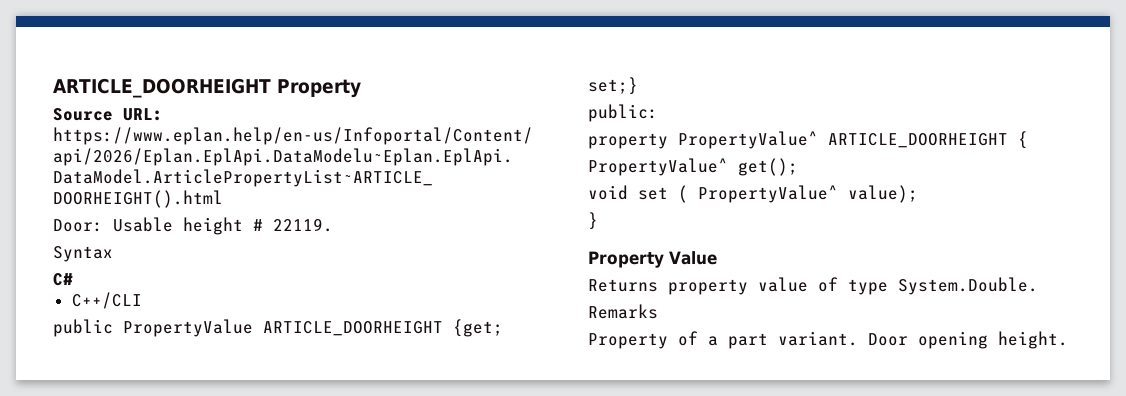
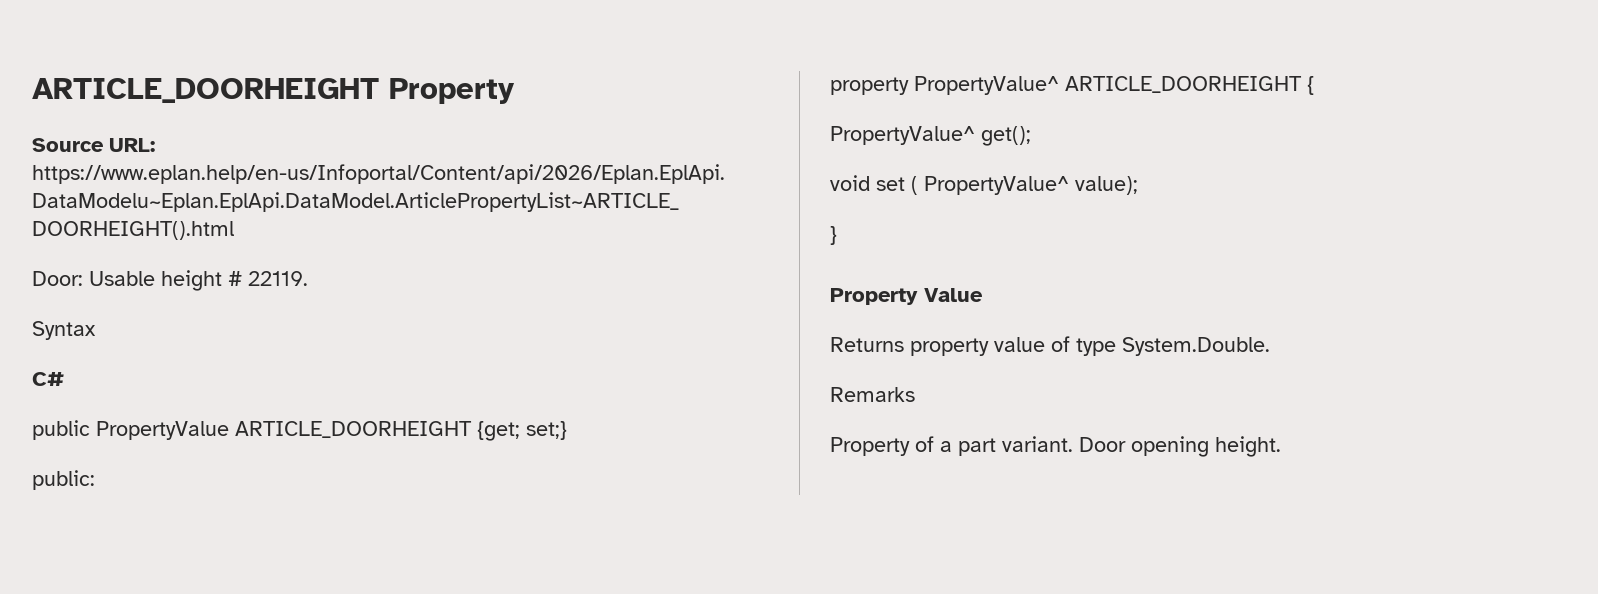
- C++/CLI

